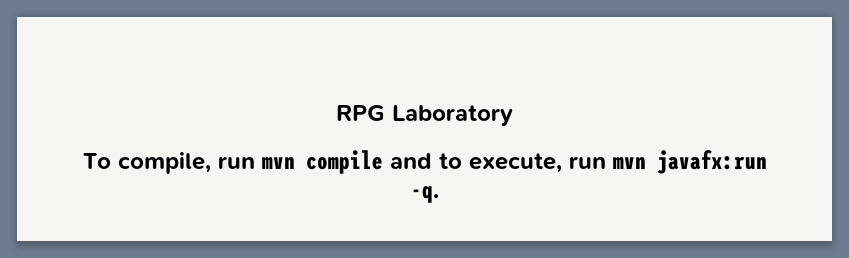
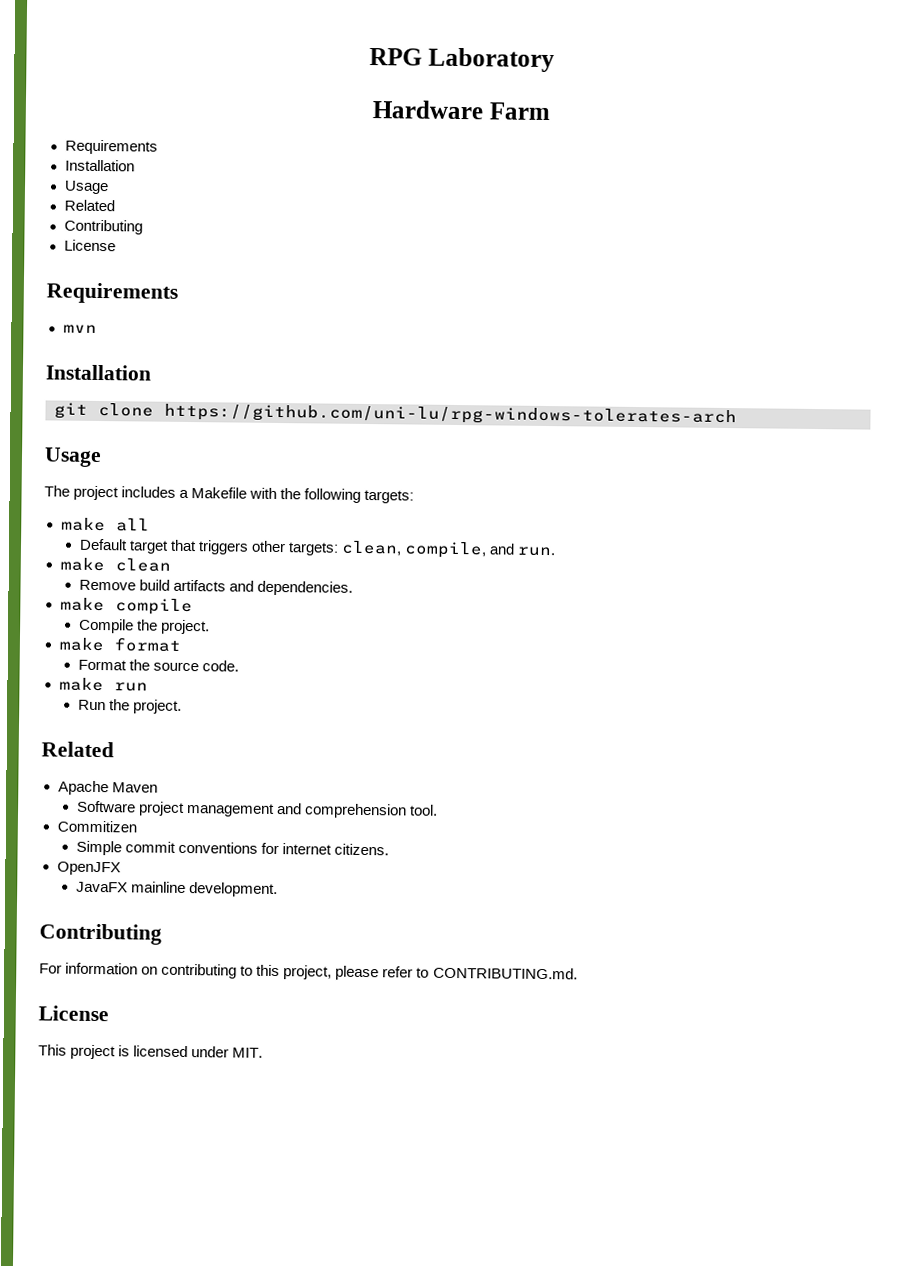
- To compile, run mvn compile and to execute, run mvn javafx:run -q.
+ Hardware Farm
+ Requirements
+ Installation
+ Usage
+ Related
+ Contributing
+ License
+ Requirements
+ mvn
+ Installation
+ git clone https://github.com/uni-lu/rpg-windows-tolerates-arch
+ Usage
+ The project includes a Makefile with the following targets:
+ make all
+ Default target that triggers other targets: clean, compile, and run.
+ make clean
+ Remove build artifacts and dependencies.
+ make compile
+ Compile the project.
+ make format
+ Format the source code.
+ make run
+ Run the project.
+ Related
+ Apache Maven
+ Software project management and comprehension tool.
+ Commitizen
+ Simple commit conventions for internet citizens.
+ OpenJFX
+ JavaFX mainline development.
+ Contributing
+ For information on contributing to this project, please refer to CONTRIBUTING.md.
+ License
+ This project is licensed under MIT.

